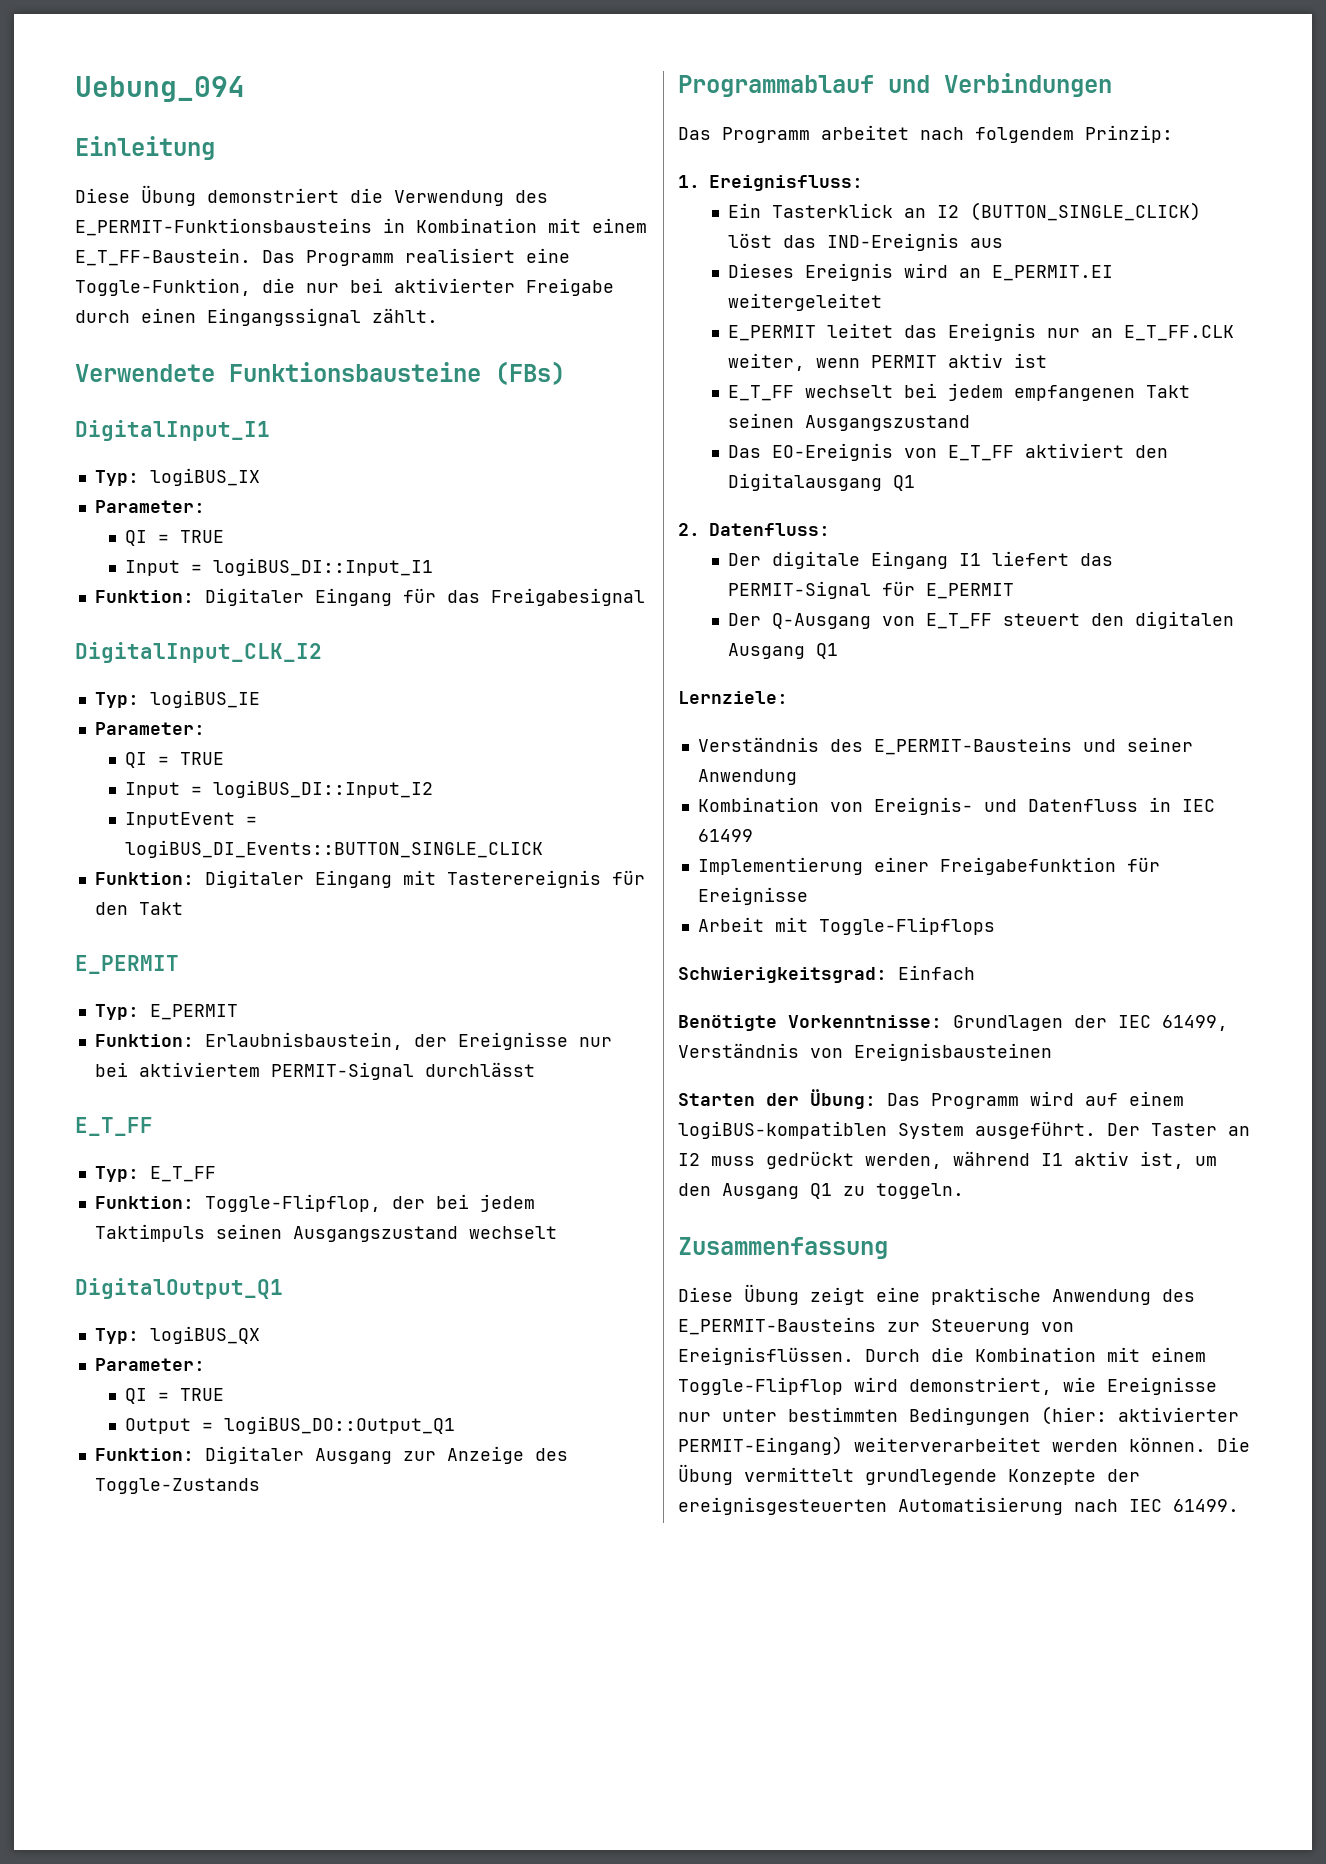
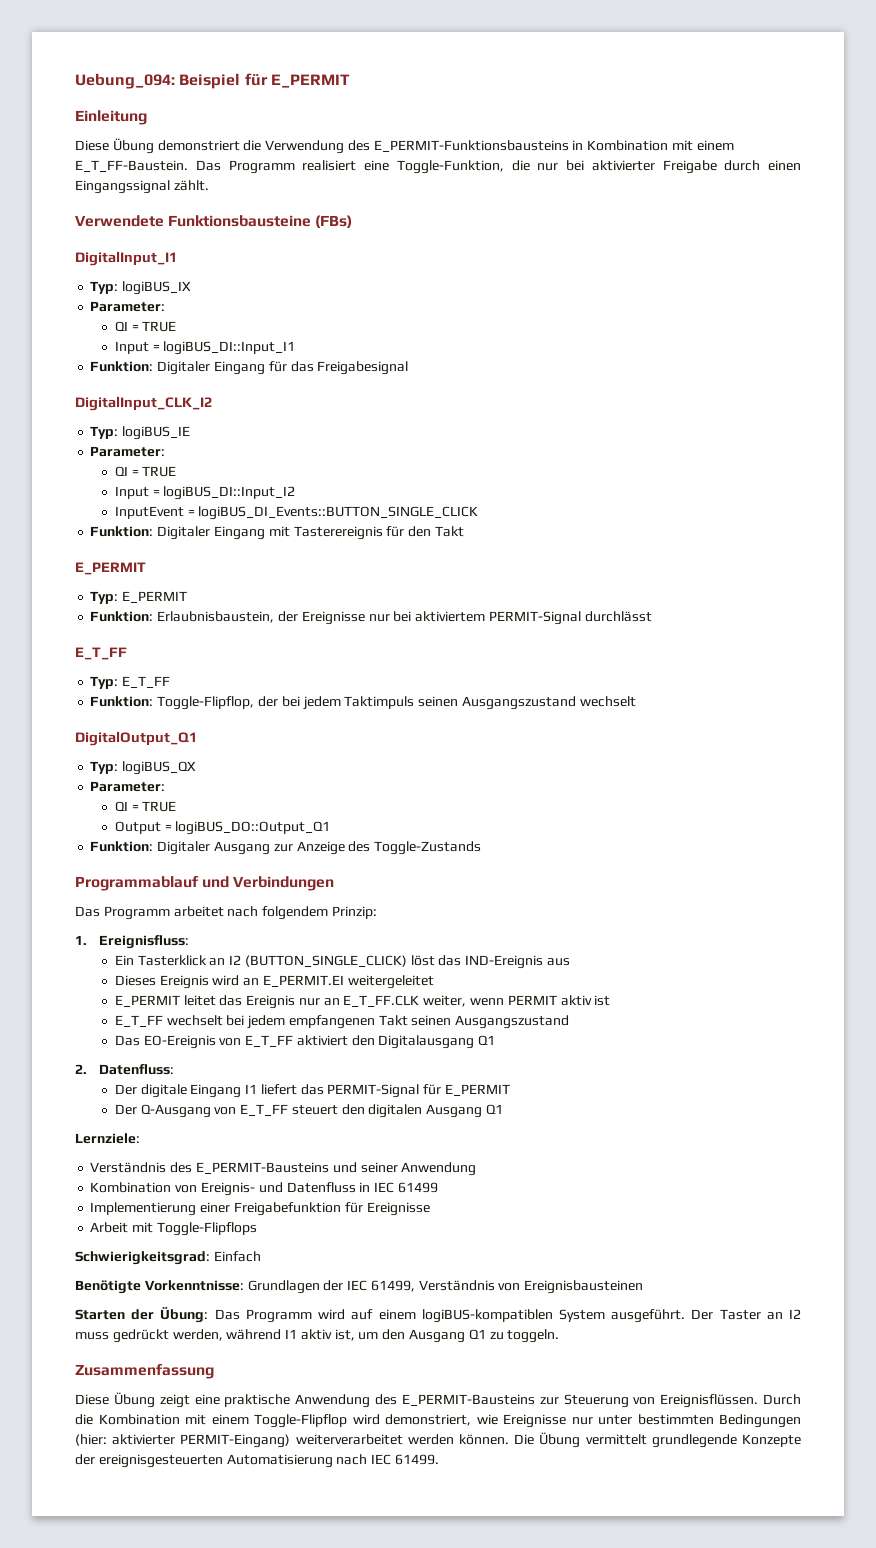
- Uebung_094
+ Uebung_094: Beispiel für E_PERMIT

